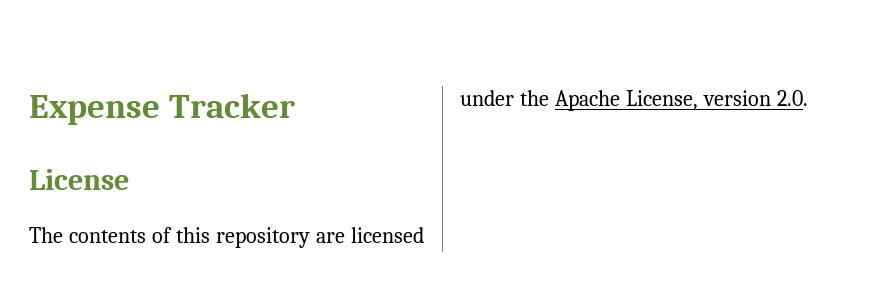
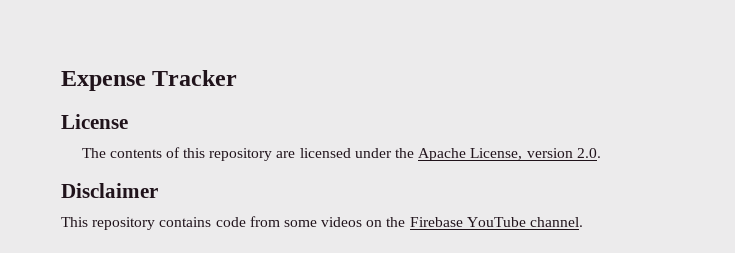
+ Disclaimer
+ This repository contains code from some videos on the Firebase YouTube channel.

